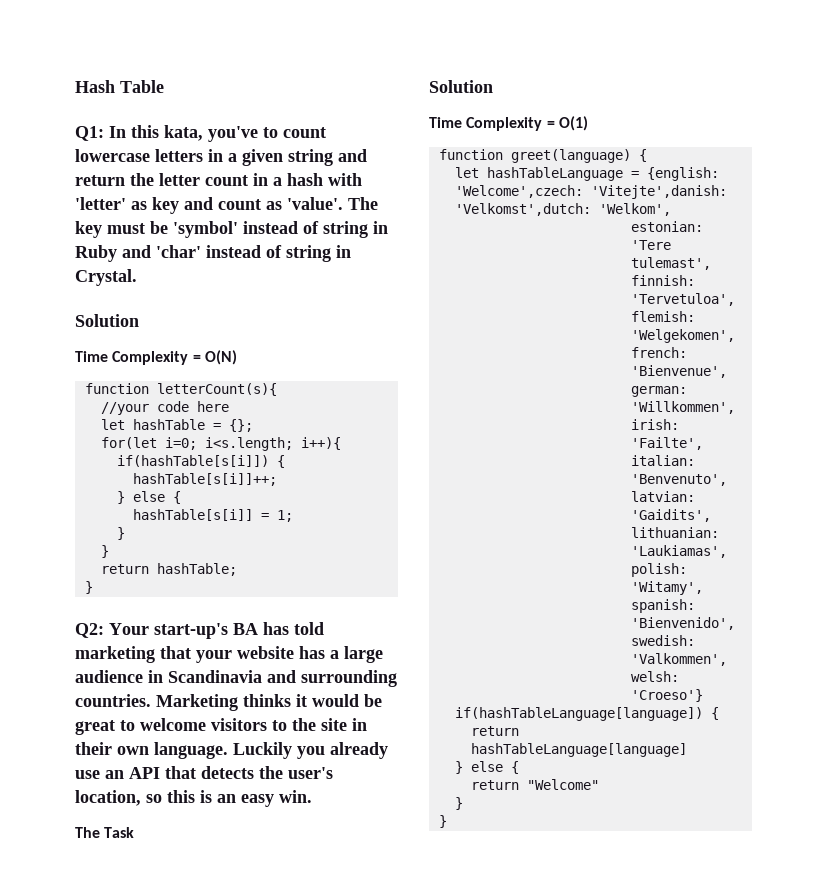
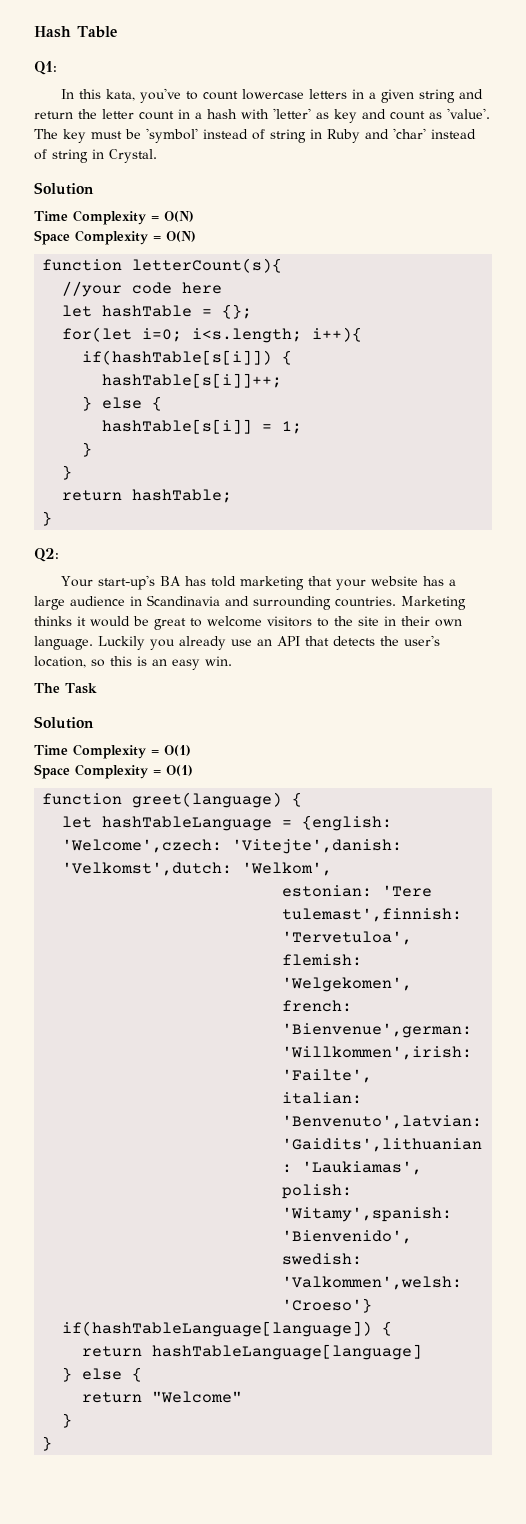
- Q1: In this kata, you've to count lowercase letters in a given string and return the letter count in a hash with 'letter' as key and count as 'value'.
+ Q1:
+ In this kata, you've to count lowercase letters in a given string and return the letter count in a hash with 'letter' as key and count as 'value'.
+ Space Complexity = O(N)
- Q2: Your start-up's BA has told marketing that your website has a large audience in Scandinavia and surrounding countries.
+ Q2:
+ Your start-up's BA has told marketing that your website has a large audience in Scandinavia and surrounding countries.
+ Space Complexity = O(1)

